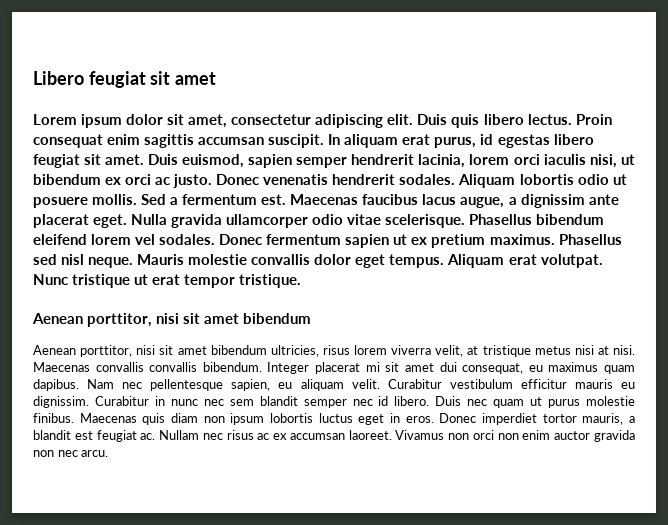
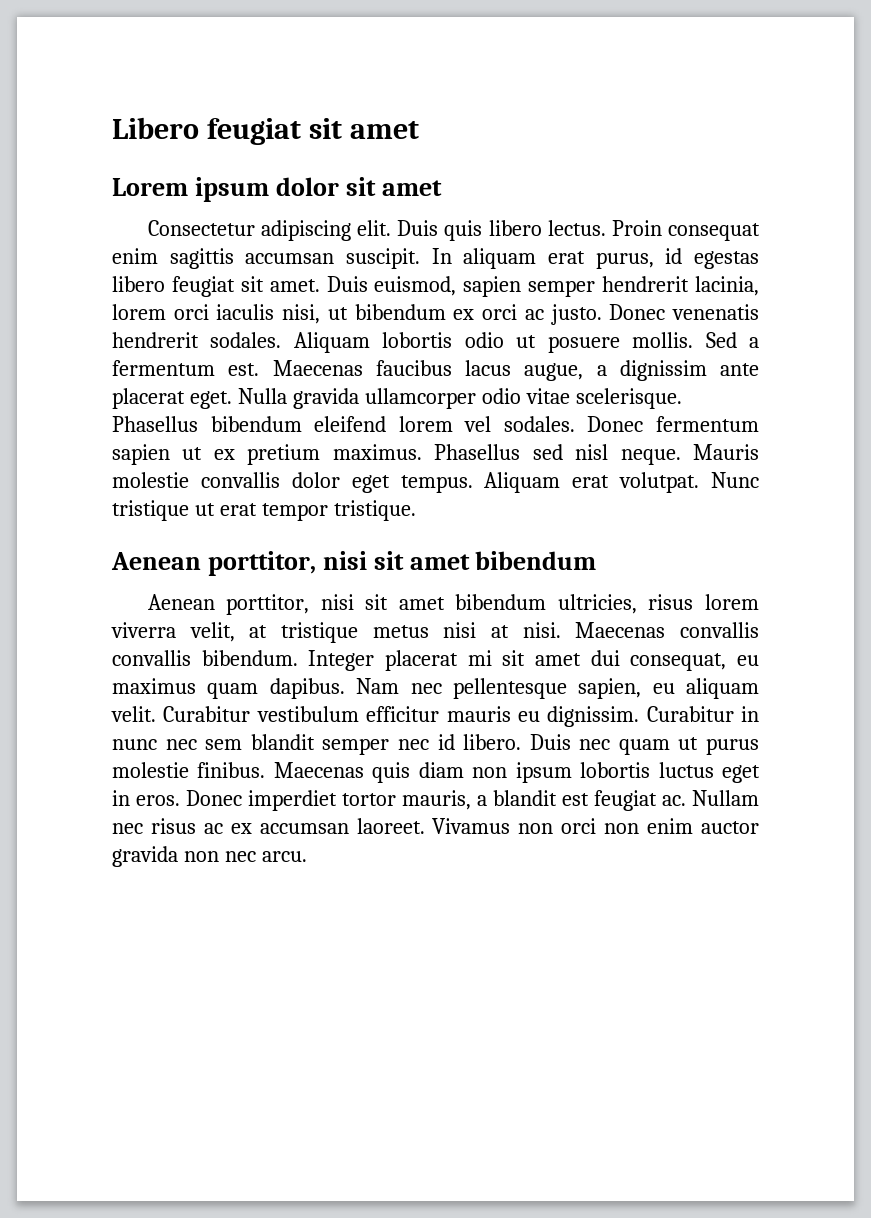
- Lorem ipsum dolor sit amet, consectetur adipiscing elit.
+ Lorem ipsum dolor sit amet
+ Consectetur adipiscing elit.

